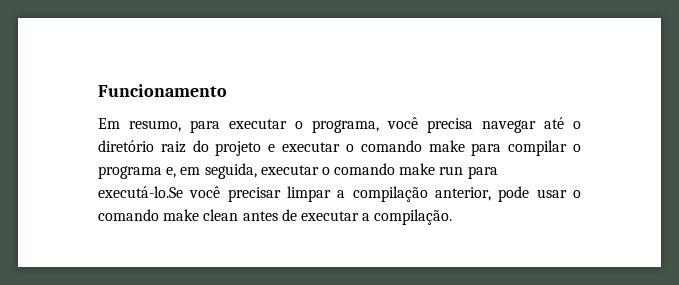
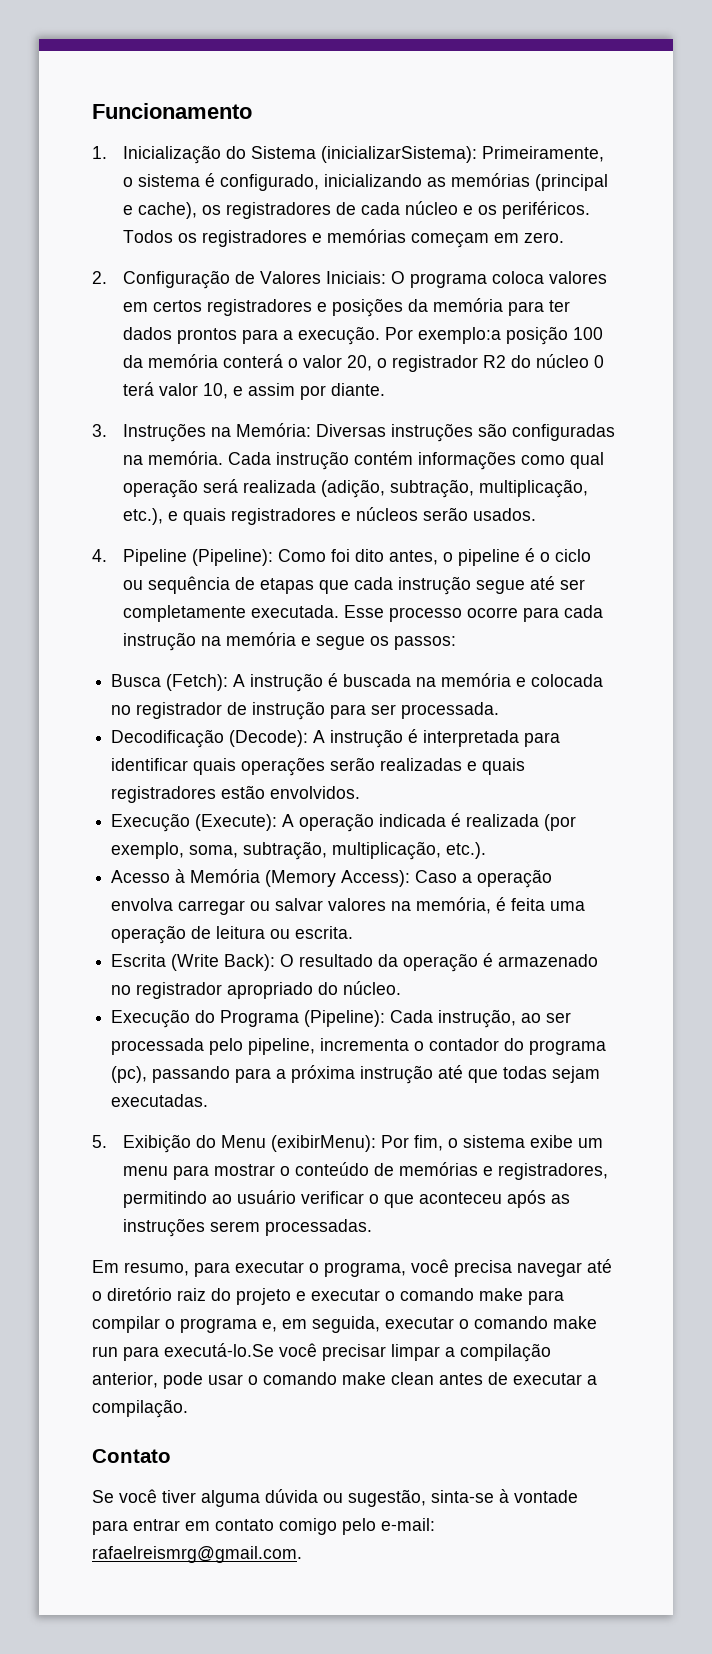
+ 1. Inicialização do Sistema (inicializarSistema): Primeiramente, o sistema é configurado, inicializando as memórias (principal e cache), os registradores de cada núcleo e os periféricos. Todos os registradores e memórias começam em zero.
+ 2. Configuração de Valores Iniciais: O programa coloca valores em certos registradores e posições da memória para ter dados prontos para a execução. Por exemplo:a posição 100 da memória conterá o valor 20, o registrador R2 do núcleo 0 terá valor 10, e assim por diante.
+ 3. Instruções na Memória: Diversas instruções são configuradas na memória. Cada instrução contém informações como qual operação será realizada (adição, subtração, multiplicação, etc.), e quais registradores e núcleos serão usados.
+ 4. Pipeline (Pipeline): Como foi dito antes, o pipeline é o ciclo ou sequência de etapas que cada instrução segue até ser completamente executada. Esse processo ocorre para cada instrução na memória e segue os passos:
+ Busca (Fetch): A instrução é buscada na memória e colocada no registrador de instrução para ser processada.
+ Decodificação (Decode): A instrução é interpretada para identificar quais operações serão realizadas e quais registradores estão envolvidos.
+ Execução (Execute): A operação indicada é realizada (por exemplo, soma, subtração, multiplicação, etc.).
+ Acesso à Memória (Memory Access): Caso a operação envolva carregar ou salvar valores na memória, é feita uma operação de leitura ou escrita.
+ Escrita (Write Back): O resultado da operação é armazenado no registrador apropriado do núcleo.
+ Execução do Programa (Pipeline): Cada instrução, ao ser processada pelo pipeline, incrementa o contador do programa (pc), passando para a próxima instrução até que todas sejam executadas.
+ 5. Exibição do Menu (exibirMenu): Por fim, o sistema exibe um menu para mostrar o conteúdo de memórias e registradores, permitindo ao usuário verificar o que aconteceu após as instruções serem processadas.
+ Contato
+ Se você tiver alguma dúvida ou sugestão, sinta-se à vontade para entrar em contato comigo pelo e-mail: rafaelreismrg@gmail.com.

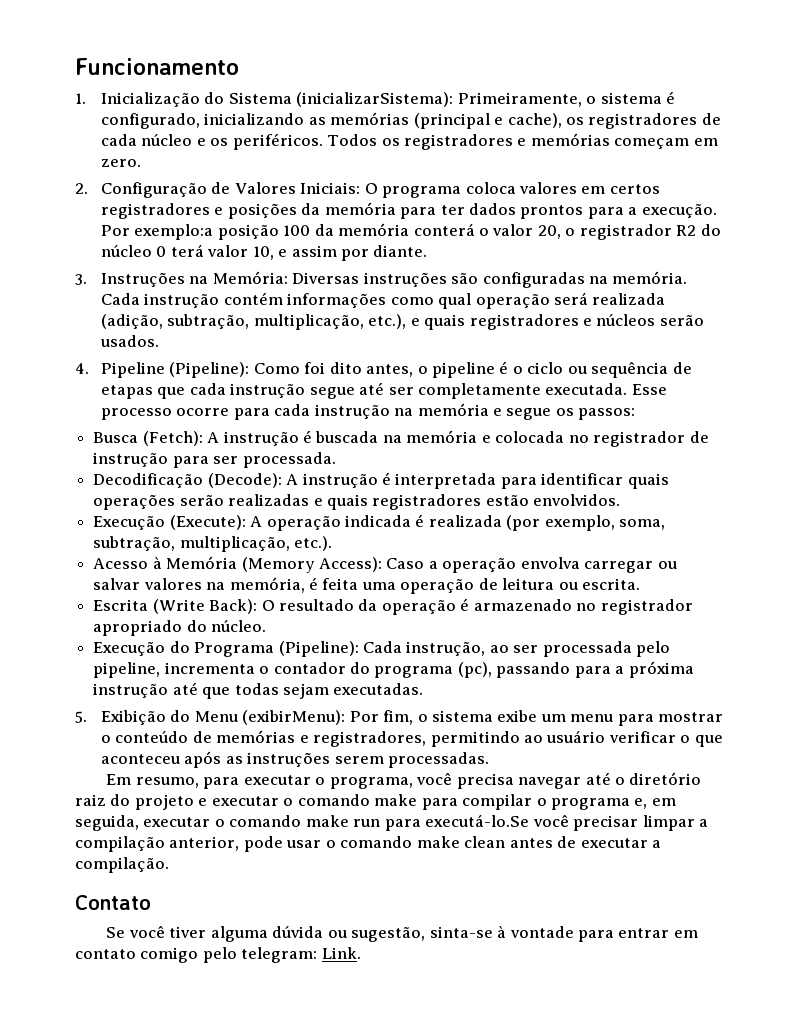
- Se você tiver alguma dúvida ou sugestão, sinta-se à vontade para entrar em contato comigo pelo e-mail: rafaelreismrg@gmail.com.
+ Se você tiver alguma dúvida ou sugestão, sinta-se à vontade para entrar em contato comigo pelo telegram: Link.

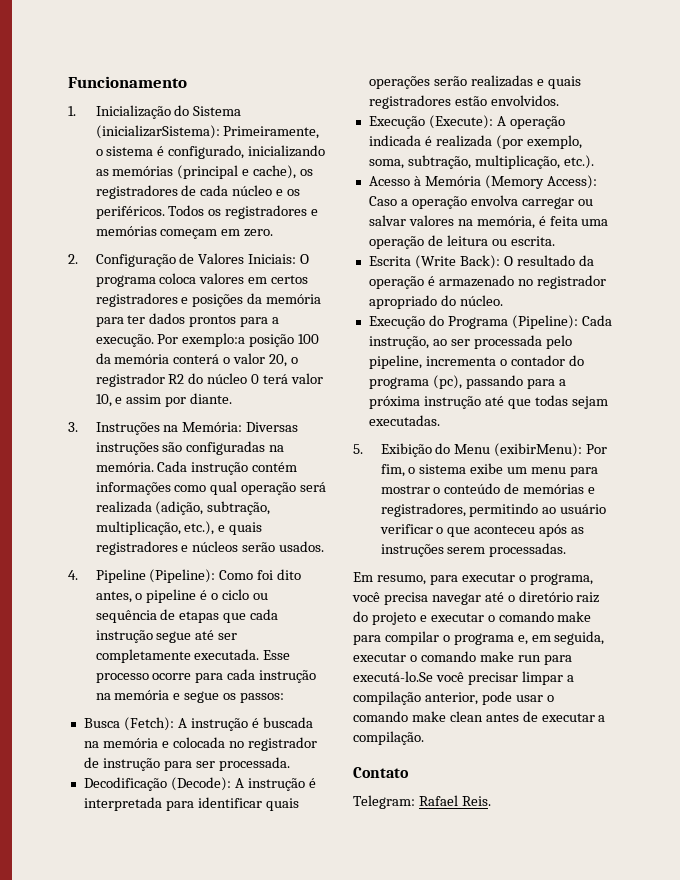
- Se você tiver alguma dúvida ou sugestão, sinta-se à vontade para entrar em contato comigo pelo telegram: Link.
+ Telegram: Rafael Reis.

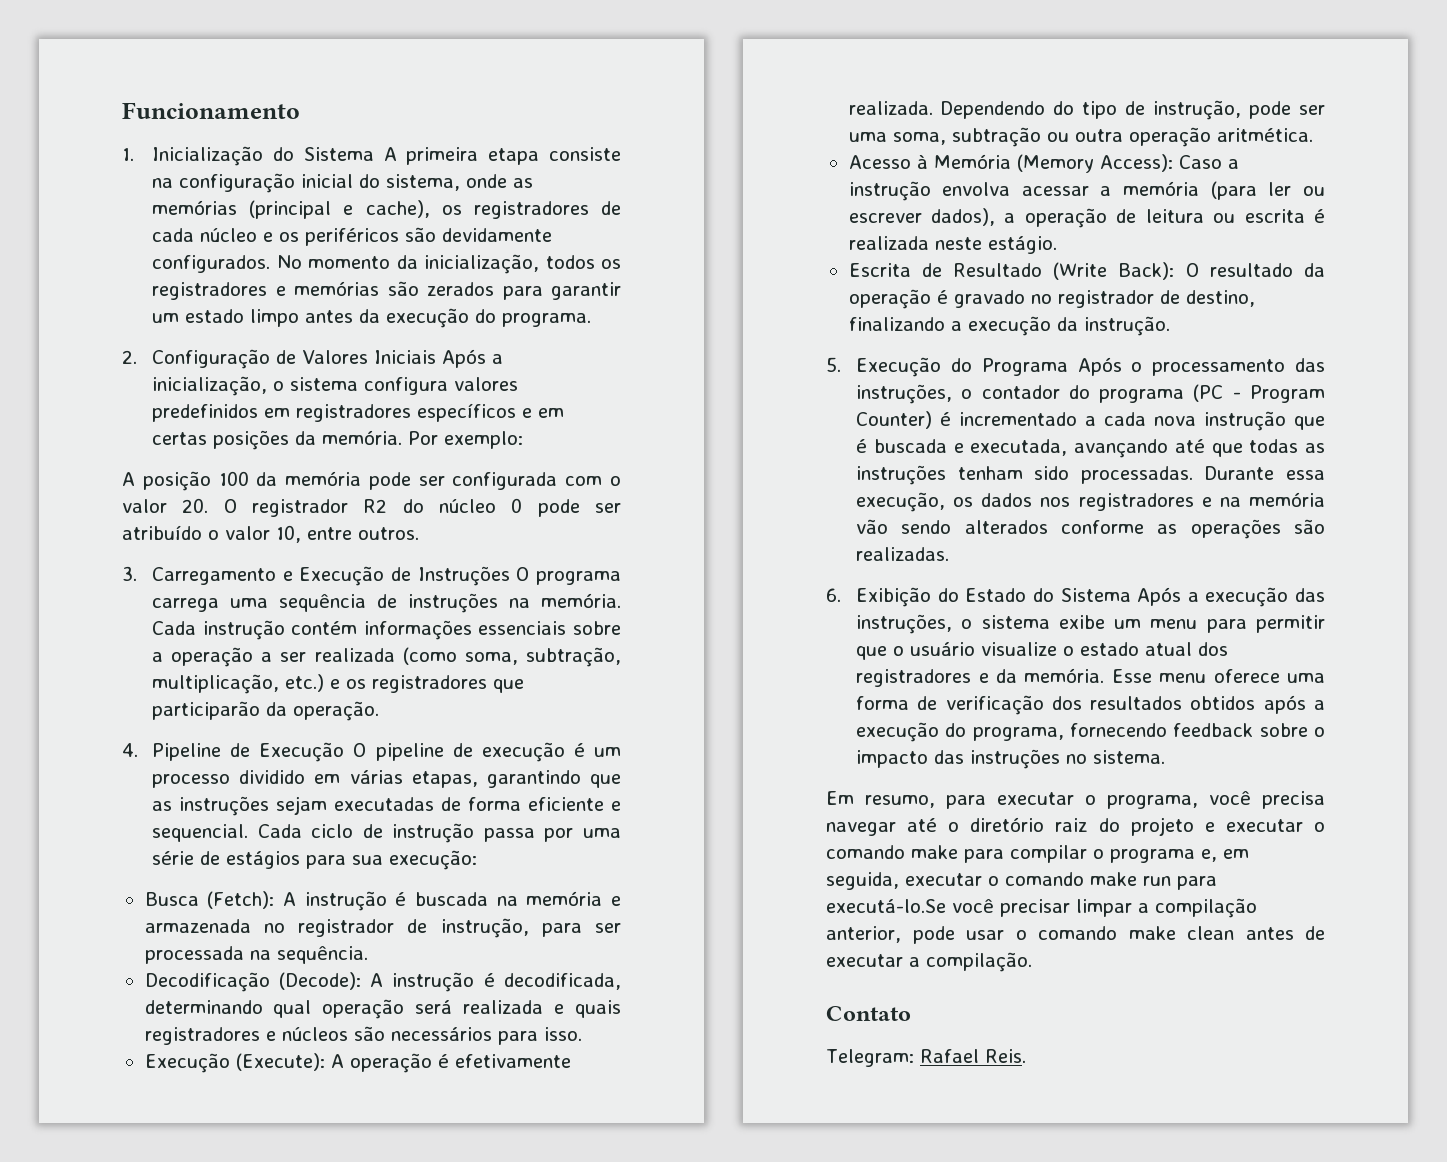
- 1. Inicialização do Sistema (inicializarSistema): Primeiramente, o sistema é configurado, inicializando as memórias (principal e cache), os registradores de cada núcleo e os periféricos. Todos os registradores e memórias começam em zero.
- 2. Configuração de Valores Iniciais: O programa coloca valores em certos registradores e posições da memória para ter dados prontos para a execução. Por exemplo:a posição 100 da memória conterá o valor 20, o registrador R2 do núcleo 0 terá valor 10, e assim por diante.
- 3. Instruções na Memória: Diversas instruções são configuradas na memória.
+ 1. Inicialização do Sistema A primeira etapa consiste na configuração inicial do sistema, onde as memórias (principal e cache), os registradores de cada núcleo e os periféricos são devidamente configurados. No momento da inicialização, todos os registradores e memórias são zerados para garantir um estado limpo antes da execução do programa.
+ 2. Configuração de Valores Iniciais Após a inicialização, o sistema configura valores predefinidos em registradores específicos e em certas posições da memória. Por exemplo:
+ A posição 100 da memória pode ser configurada com o valor 20. O registrador R2 do núcleo 0 pode ser atribuído o valor 10, entre outros.
+ 3. Carregamento e Execução de Instruções O programa carrega uma sequência de instruções na memória.
- Cada instrução contém informações como qual operação será realizada (adição, subtração, multiplicação, etc.), e quais registradores e núcleos serão usados.
- 4. Pipeline (Pipeline): Como foi dito antes, o pipeline é o ciclo ou sequência de etapas que cada instrução segue até ser completamente executada. Esse processo ocorre para cada instrução na memória e segue os passos:
+ Cada instrução contém informações essenciais sobre a operação a ser realizada (como soma, subtração, multiplicação, etc.) e os registradores que participarão da operação.
+ 4. Pipeline de Execução O pipeline de execução é um processo dividido em várias etapas, garantindo que as instruções sejam executadas de forma eficiente e sequencial. Cada ciclo de instrução passa por uma série de estágios para sua execução:
- Busca (Fetch): A instrução é buscada na memória e colocada no registrador de instrução para ser processada.
+ Busca (Fetch): A instrução é buscada na memória e armazenada no registrador de instrução, para ser processada na sequência.
- Decodificação (Decode): A instrução é interpretada para identificar quais operações serão realizadas e quais registradores estão envolvidos.
- Execução (Execute): A operação indicada é realizada (por exemplo, soma, subtração, multiplicação, etc.).
+ Decodificação (Decode): A instrução é decodificada, determinando qual operação será realizada e quais registradores e núcleos são necessários para isso.
+ Execução (Execute): A operação é efetivamente realizada. Dependendo do tipo de instrução, pode ser uma soma, subtração ou outra operação aritmética.
- Acesso à Memória (Memory Access): Caso a operação envolva carregar ou salvar valores na memória, é feita uma operação de leitura ou escrita.
+ Acesso à Memória (Memory Access): Caso a instrução envolva acessar a memória (para ler ou escrever dados), a operação de leitura ou escrita é realizada neste estágio.
- Escrita (Write Back): O resultado da operação é armazenado no registrador apropriado do núcleo.
- Execução do Programa (Pipeline): Cada instrução, ao ser processada pelo pipeline, incrementa o contador do programa (pc), passando para a próxima instrução até que todas sejam executadas.
- 5. Exibição do Menu (exibirMenu): Por fim, o sistema exibe um menu para mostrar o conteúdo de memórias e registradores, permitindo ao usuário verificar o que aconteceu após as instruções serem processadas.
+ Escrita de Resultado (Write Back): O resultado da operação é gravado no registrador de destino, finalizando a execução da instrução.
+ 5. Execução do Programa Após o processamento das instruções, o contador do programa (PC - Program Counter) é incrementado a cada nova instrução que é buscada e executada, avançando até que todas as instruções tenham sido processadas. Durante essa execução, os dados nos registradores e na memória vão sendo alterados conforme as operações são realizadas.
+ 6. Exibição do Estado do Sistema Após a execução das instruções, o sistema exibe um menu para permitir que o usuário visualize o estado atual dos registradores e da memória. Esse menu oferece uma forma de verificação dos resultados obtidos após a execução do programa, fornecendo feedback sobre o impacto das instruções no sistema.

